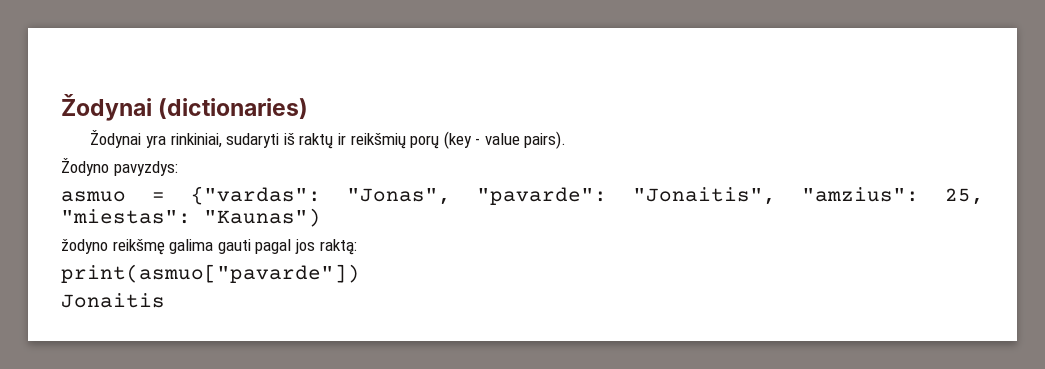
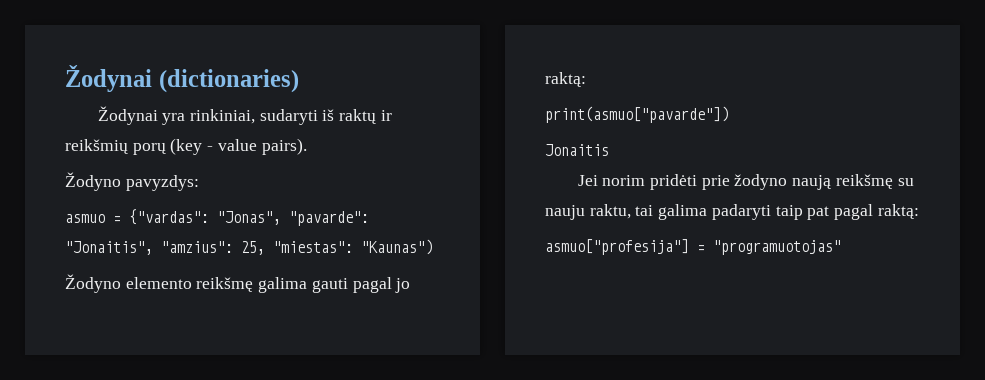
- žodyno reikšmę galima gauti pagal jos raktą:
+ Žodyno elemento reikšmę galima gauti pagal jo raktą:
+ Jei norim pridėti prie žodyno naują reikšmę su nauju raktu, tai galima padaryti taip pat pagal raktą:
+ asmuo["profesija"] = "programuotojas"

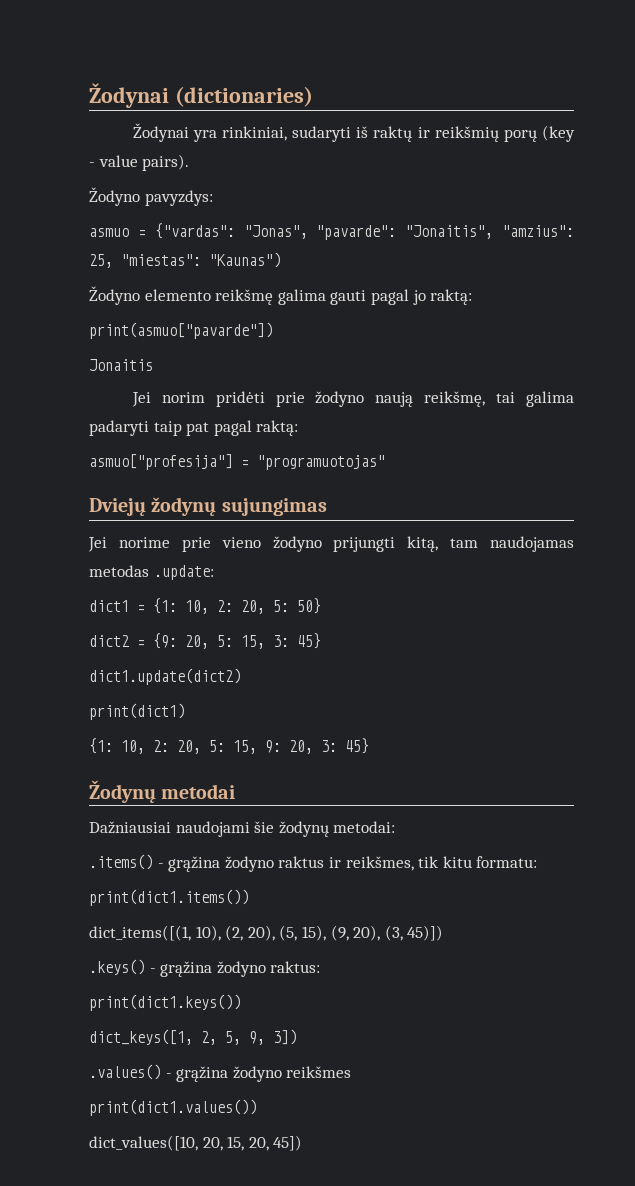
- Jei norim pridėti prie žodyno naują reikšmę su nauju raktu, tai galima padaryti taip pat pagal raktą:
+ Jei norim pridėti prie žodyno naują reikšmę, tai galima padaryti taip pat pagal raktą:
+ Dviejų žodynų sujungimas
+ Jei norime prie vieno žodyno prijungti kitą, tam naudojamas metodas .update:
+ dict1 = {1: 10, 2: 20, 5: 50}
+ dict2 = {9: 20, 5: 15, 3: 45}
+ dict1.update(dict2)
+ print(dict1)
+ {1: 10, 2: 20, 5: 15, 9: 20, 3: 45}
+ Žodynų metodai
+ Dažniausiai naudojami šie žodynų metodai:
+ .items() - grąžina žodyno raktus ir reikšmes, tik kitu formatu:
+ print(dict1.items())
+ dict_items([(1, 10), (2, 20), (5, 15), (9, 20), (3, 45)])
+ .keys() - grąžina žodyno raktus:
+ print(dict1.keys())
+ dict_keys([1, 2, 5, 9, 3])
+ .values() - grąžina žodyno reikšmes
+ print(dict1.values())
+ dict_values([10, 20, 15, 20, 45])

